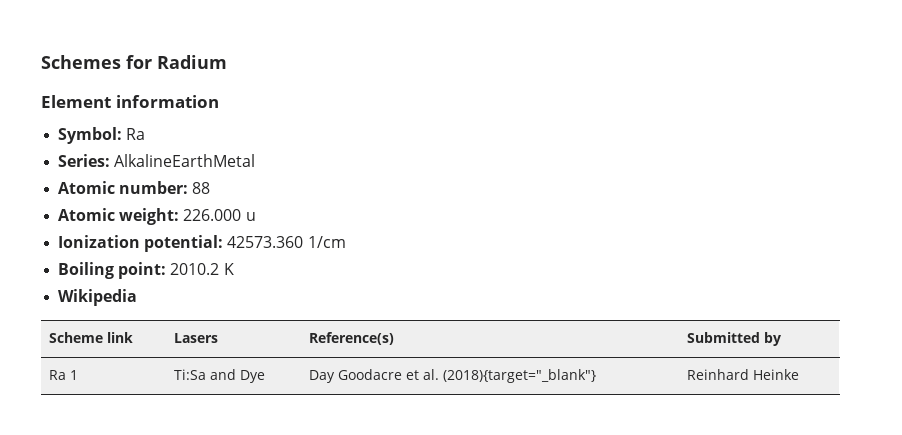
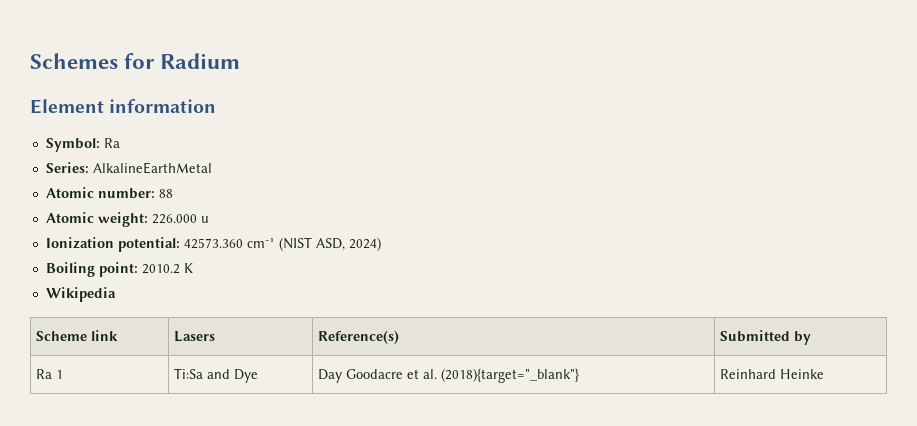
- Ionization potential: 42573.360 1/cm
+ Ionization potential: 42573.360 cm⁻¹ (NIST ASD, 2024)

